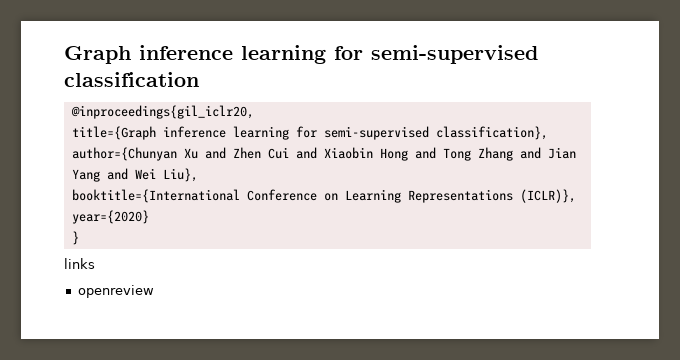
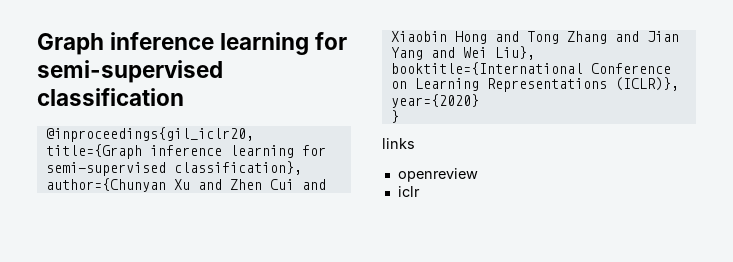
+ iclr

